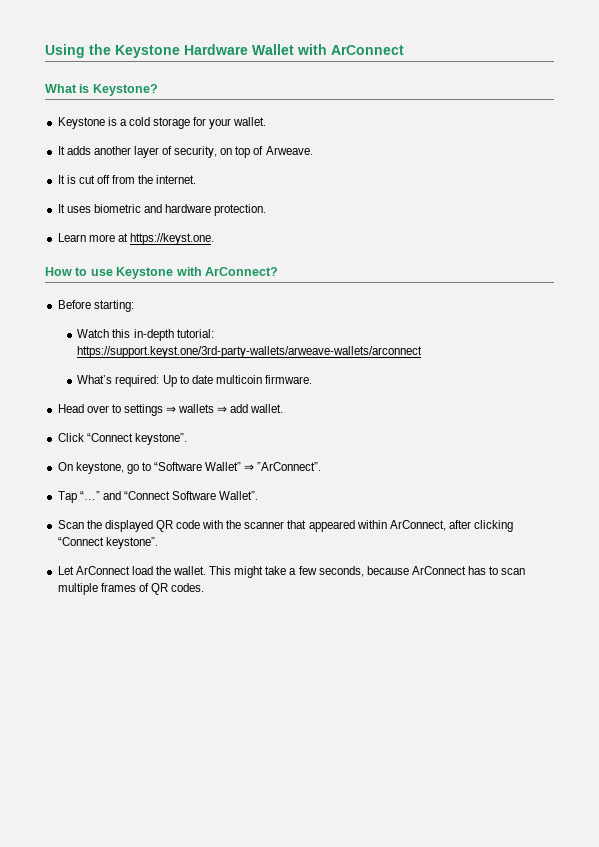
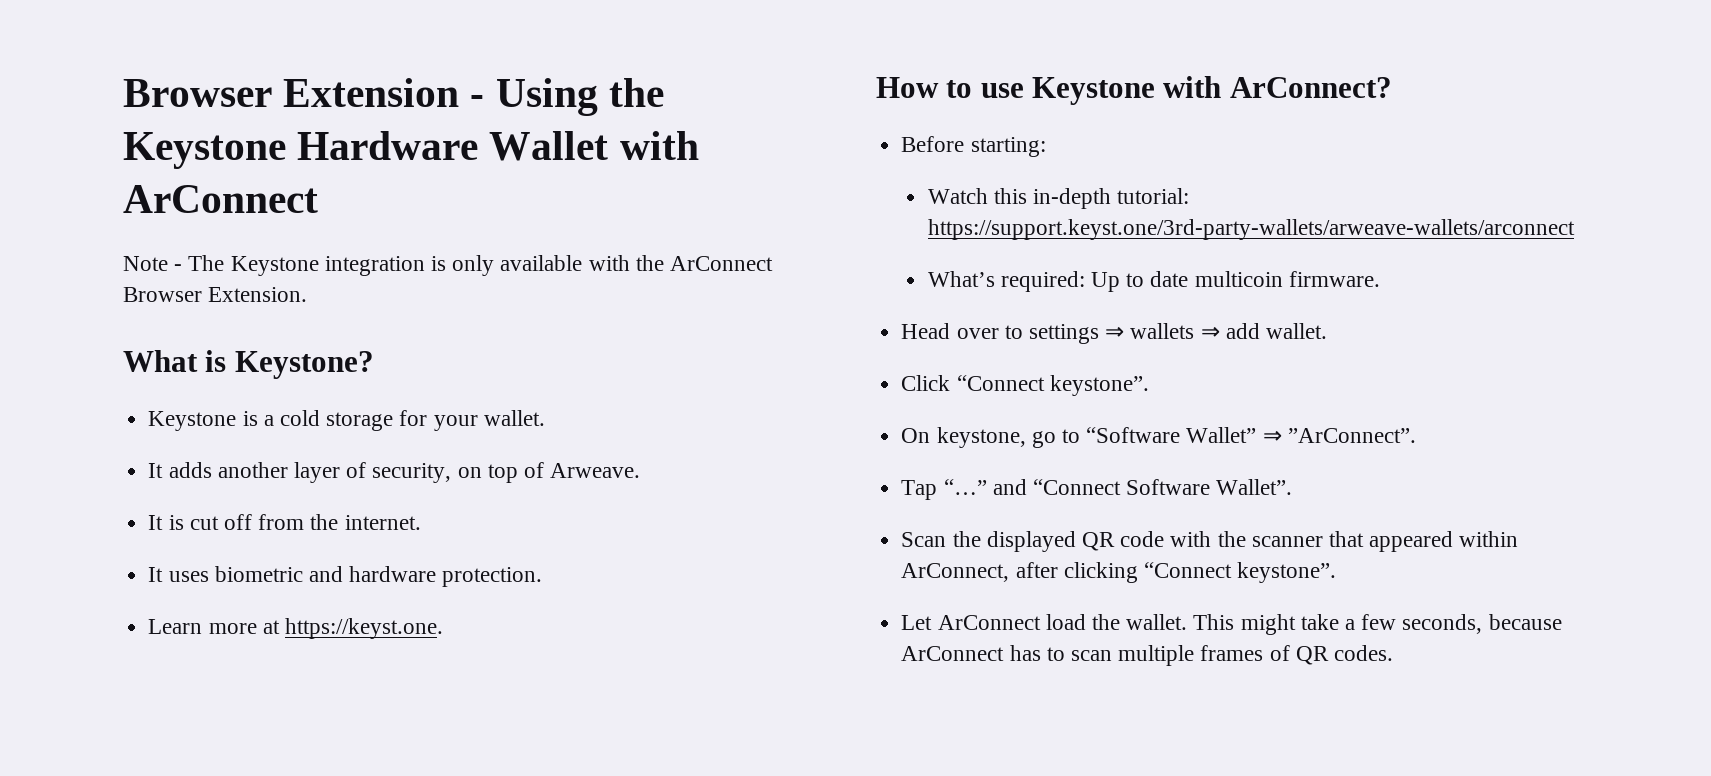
- Using the Keystone Hardware Wallet with ArConnect
+ Browser Extension - Using the Keystone Hardware Wallet with ArConnect
+ Note - The Keystone integration is only available with the ArConnect Browser Extension.

